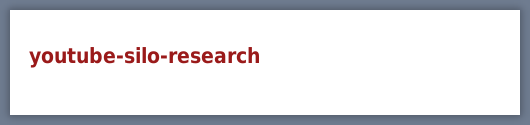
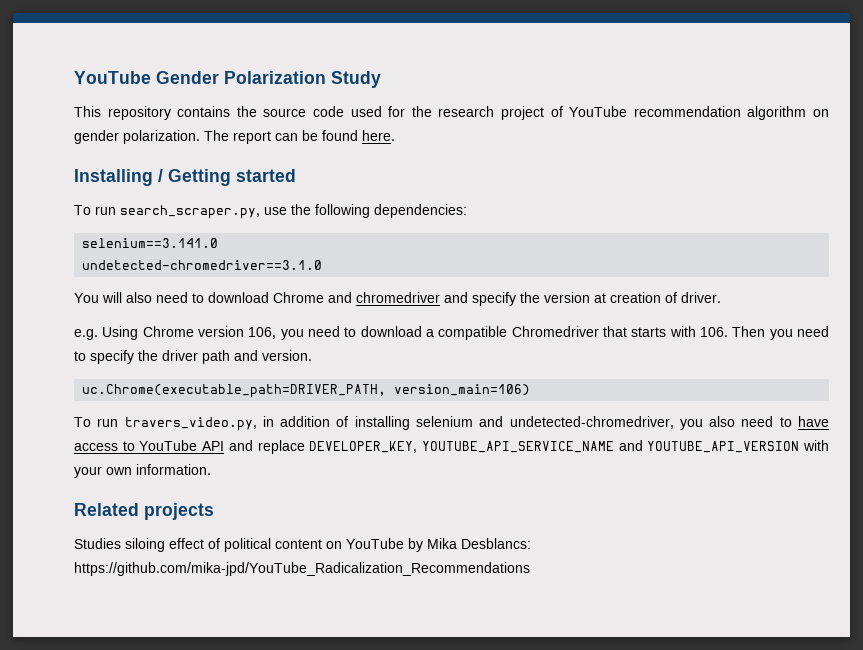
- youtube-silo-research
+ YouTube Gender Polarization Study
+ This repository contains the source code used for the research project of YouTube recommendation algorithm on gender polarization. The report can be found here.
+ Installing / Getting started
+ To run search_scraper.py, use the following dependencies:
+ selenium==3.141.0
+ undetected-chromedriver==3.1.0
+ You will also need to download Chrome and chromedriver and specify the version at creation of driver.
+ e.g. Using Chrome version 106, you need to download a compatible Chromedriver that starts with 106. Then you need to specify the driver path and version.
+ uc.Chrome(executable_path=DRIVER_PATH, version_main=106)
+ To run travers_video.py, in addition of installing selenium and undetected-chromedriver, you also need to have access to YouTube API and replace DEVELOPER_KEY, YOUTUBE_API_SERVICE_NAME and YOUTUBE_API_VERSION with your own information.
+ Related projects
+ Studies siloing effect of political content on YouTube by Mika Desblancs: https://github.com/mika-jpd/YouTube_Radicalization_Recommendations

